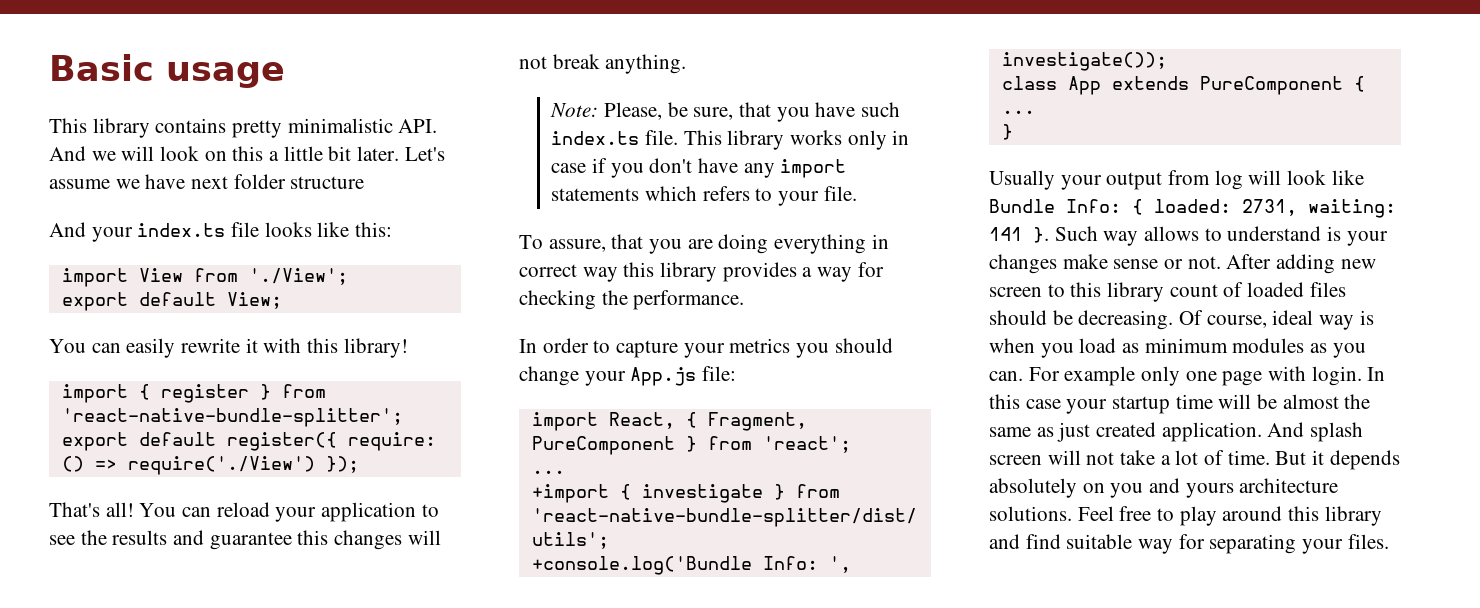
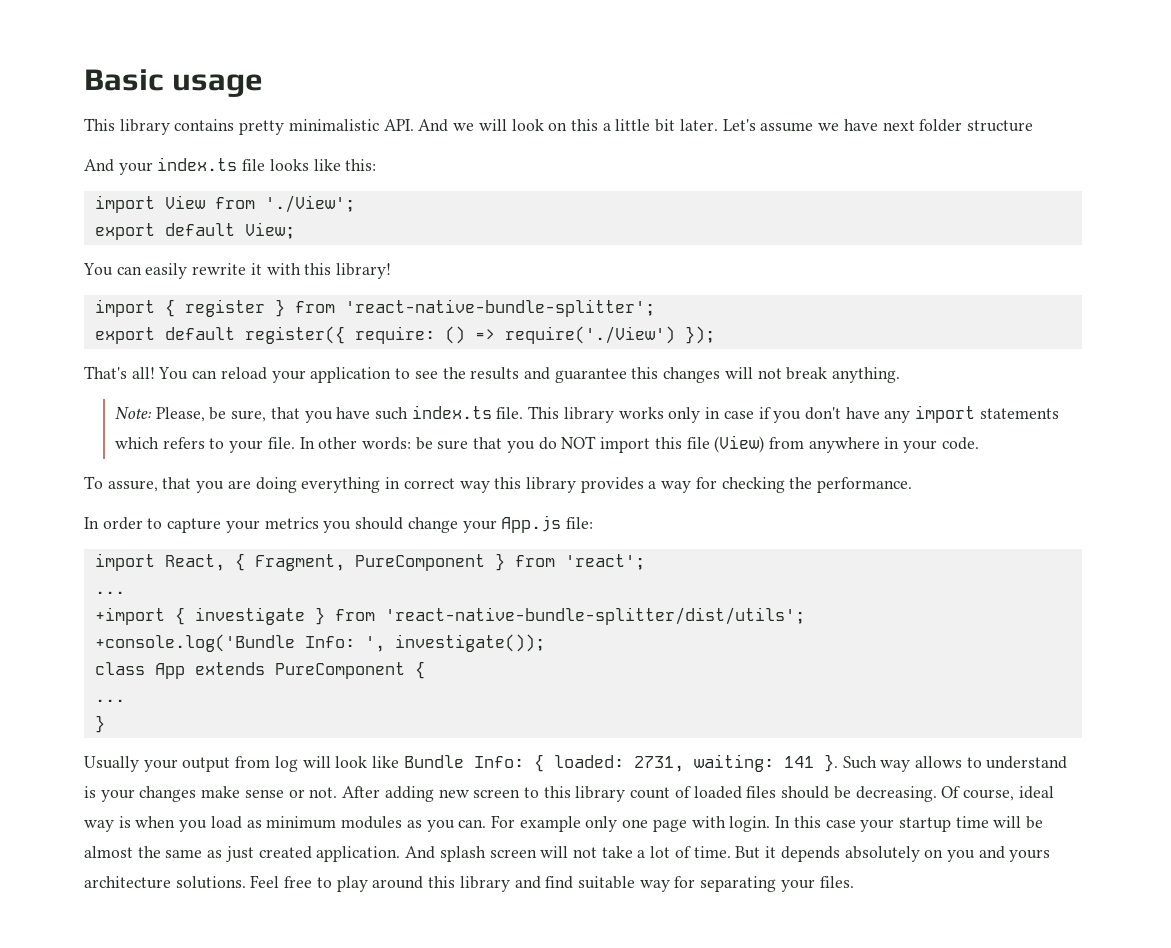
+ In other words: be sure that you do NOT import this file (View) from anywhere in your code.

